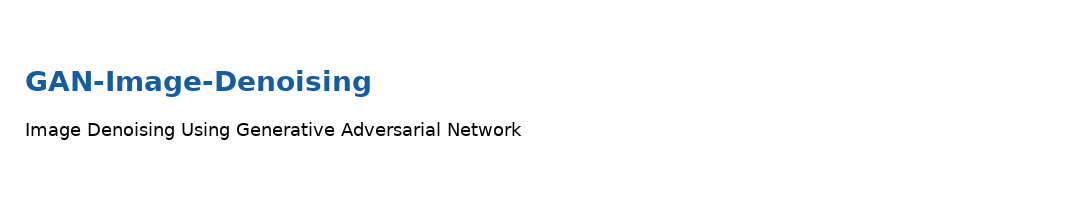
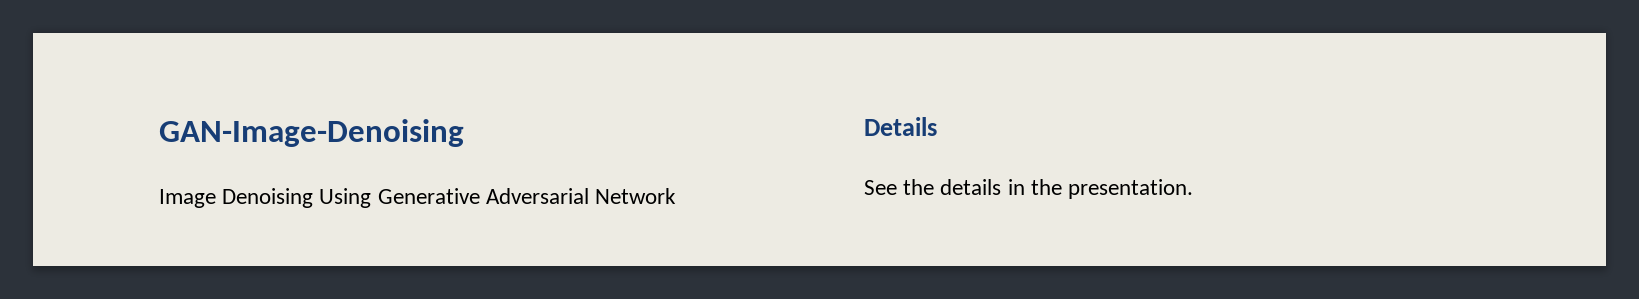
+ Details
+ See the details in the presentation.

